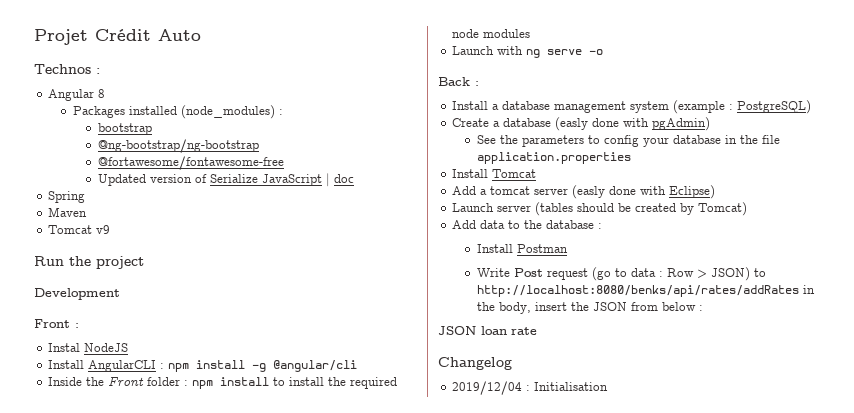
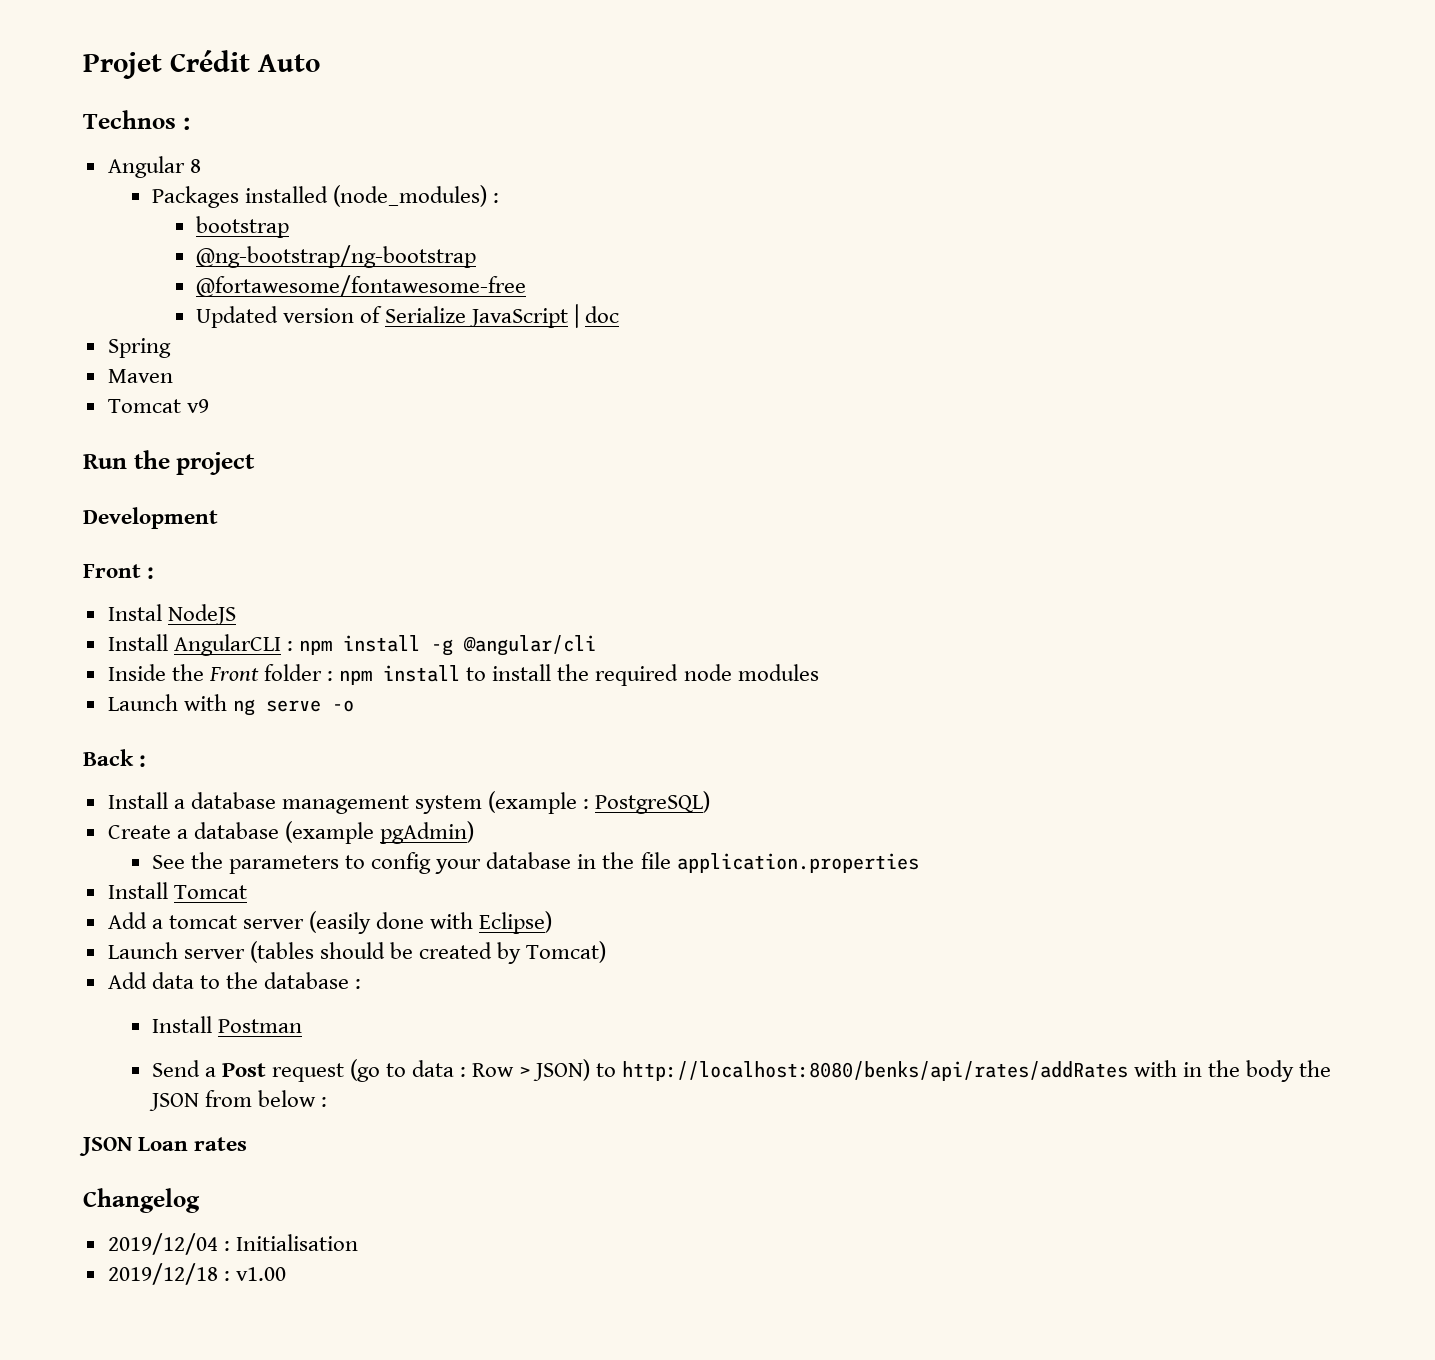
- Create a database (easly done with pgAdmin)
+ Create a database (example pgAdmin)
- Add a tomcat server (easly done with Eclipse)
+ Add a tomcat server (easily done with Eclipse)
- Write Post request (go to data : Row > JSON) to http://localhost:8080/benks/api/rates/addRates in the body, insert the JSON from below :
+ Send a Post request (go to data : Row > JSON) to http://localhost:8080/benks/api/rates/addRates with in the body the JSON from below :
- JSON loan rate
+ JSON Loan rates
+ 2019/12/18 : v1.00

